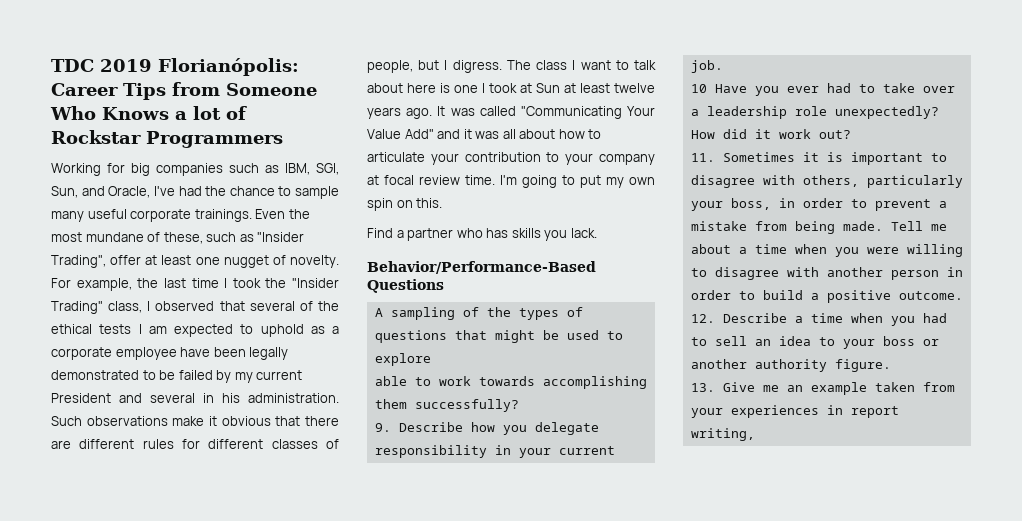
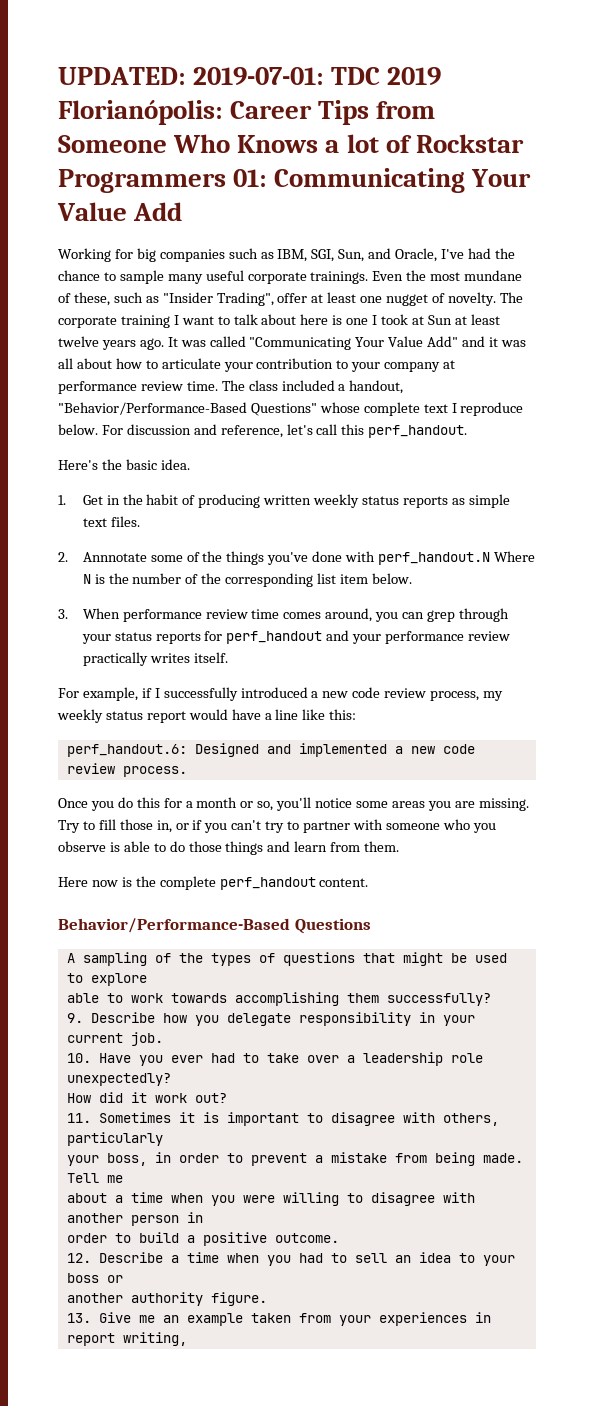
- TDC 2019 Florianópolis: Career Tips from Someone Who Knows a lot of Rockstar Programmers
+ UPDATED: 2019-07-01: TDC 2019 Florianópolis: Career Tips from Someone Who Knows a lot of Rockstar Programmers 01: Communicating Your Value Add
- For example, the last time I took the "Insider Trading" class, I observed that several of the ethical tests I am expected to uphold as a corporate employee have been legally demonstrated to be failed by my current President and several in his administration. Such observations make it obvious that there are different rules for different classes of people, but I digress. The class I want to talk about here is one I took at Sun at least twelve years ago.
+ The corporate training I want to talk about here is one I took at Sun at least twelve years ago.
- It was called "Communicating Your Value Add" and it was all about how to articulate your contribution to your company at focal review time.
+ It was called "Communicating Your Value Add" and it was all about how to articulate your contribution to your company at performance review time.
- I'm going to put my own spin on this.
- Find a partner who has skills you lack.
+ The class included a handout, "Behavior/Performance-Based Questions" whose complete text I reproduce below. For discussion and reference, let's call this perf_handout.
+ Here's the basic idea.
+ 1. Get in the habit of producing written weekly status reports as simple text files.
+ 2. Annnotate some of the things you've done with perf_handout.N Where N is the number of the corresponding list item below.
+ 3. When performance review time comes around, you can grep through your status reports for perf_handout and your performance review practically writes itself.
+ For example, if I successfully introduced a new code review process, my weekly status report would have a line like this:
+ perf_handout.6: Designed and implemented a new code review process.
+ Once you do this for a month or so, you'll notice some areas you are missing. Try to fill those in, or if you can't try to partner with someone who you observe is able to do those things and learn from them.
+ Here now is the complete perf_handout content.
- 10 Have you ever had to take over a leadership role unexpectedly?
+ 10. Have you ever had to take over a leadership role unexpectedly?

